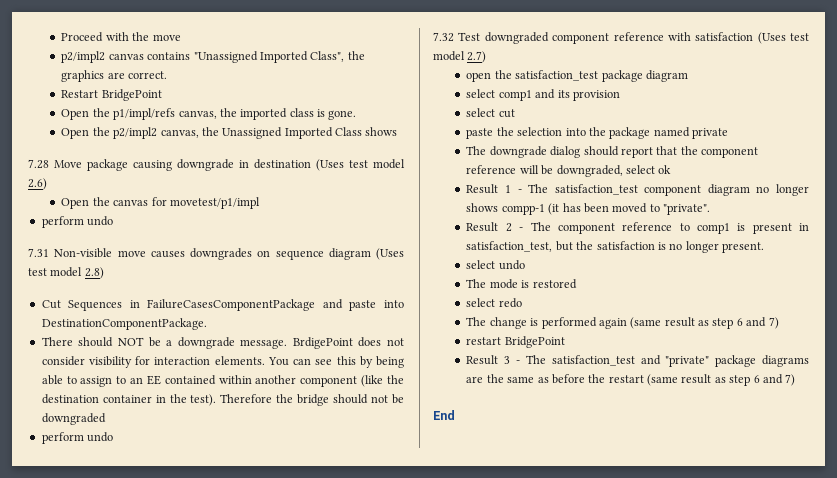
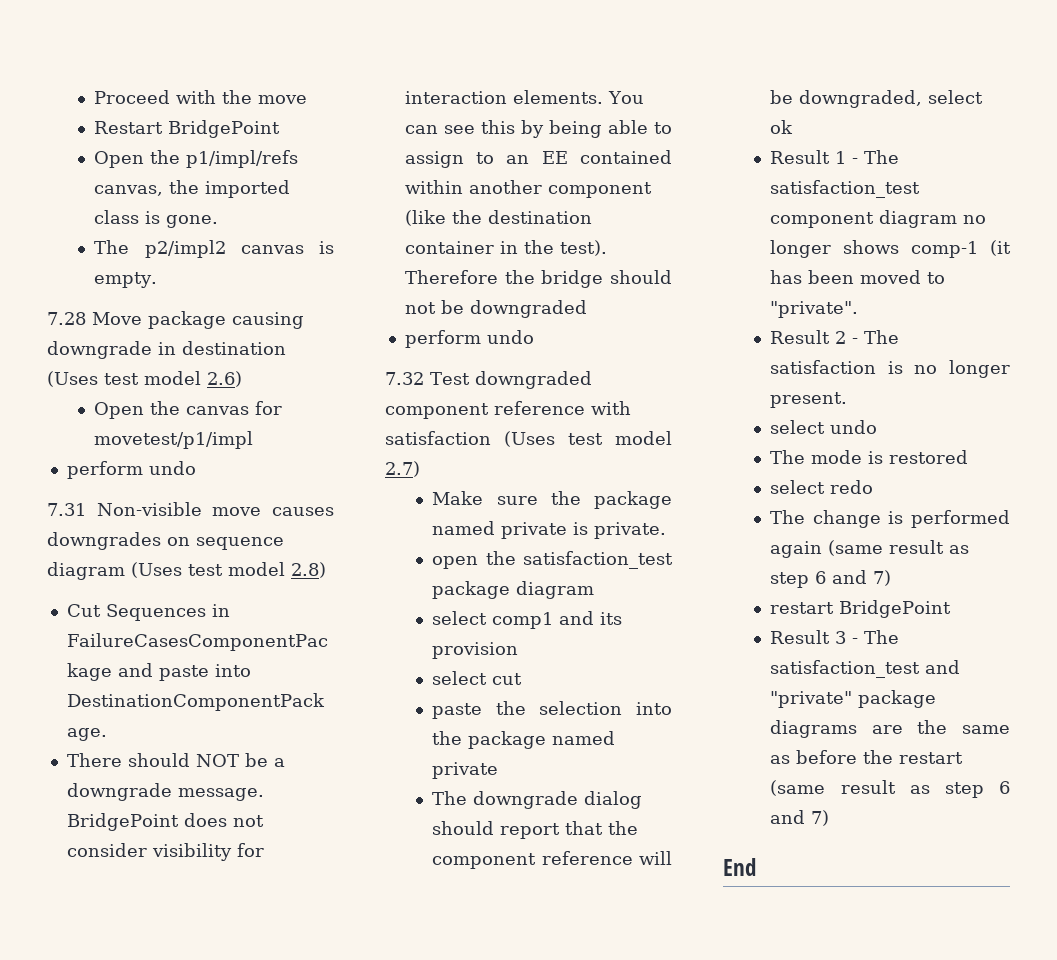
- p2/impl2 canvas contains "Unassigned Imported Class", the graphics are correct.
- Open the p2/impl2 canvas, the Unassigned Imported Class shows
+ The p2/impl2 canvas is empty.
- BrdigePoint does not consider visibility for interaction elements.
+ BridgePoint does not consider visibility for interaction elements.
+ Make sure the package named private is private.
- Result 1 - The satisfaction_test component diagram no longer shows compp-1 (it has been moved to "private".
+ Result 1 - The satisfaction_test component diagram no longer shows comp-1 (it has been moved to "private".
- Result 2 - The component reference to comp1 is present in satisfaction_test, but the satisfaction is no longer present.
+ Result 2 - The satisfaction is no longer present.

